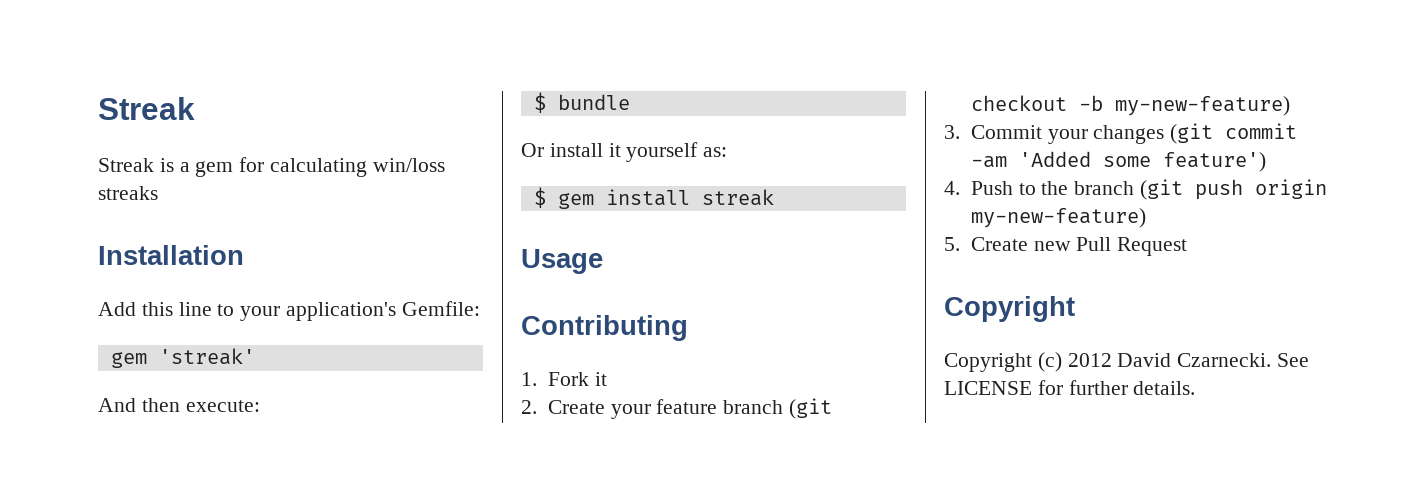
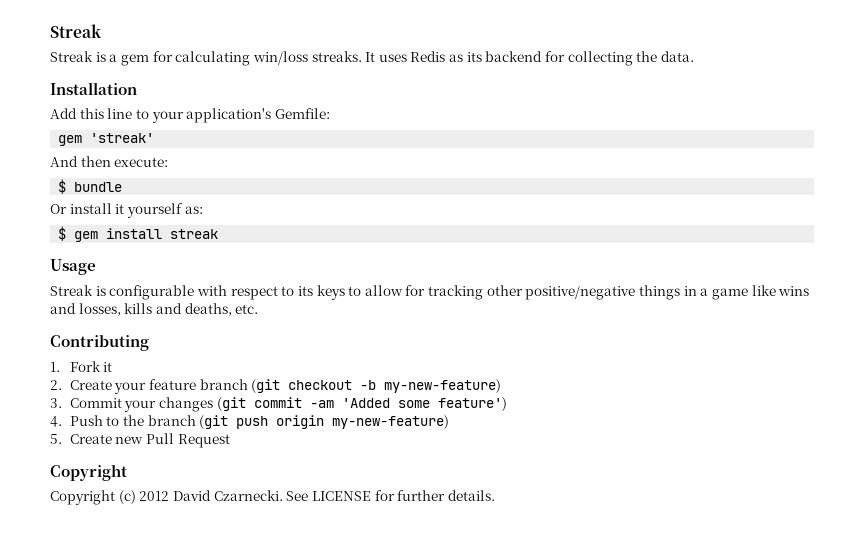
- Streak is a gem for calculating win/loss streaks
+ Streak is a gem for calculating win/loss streaks. It uses Redis as its backend for collecting the data.
+ Streak is configurable with respect to its keys to allow for tracking other positive/negative things in a game like wins and losses, kills and deaths, etc.

